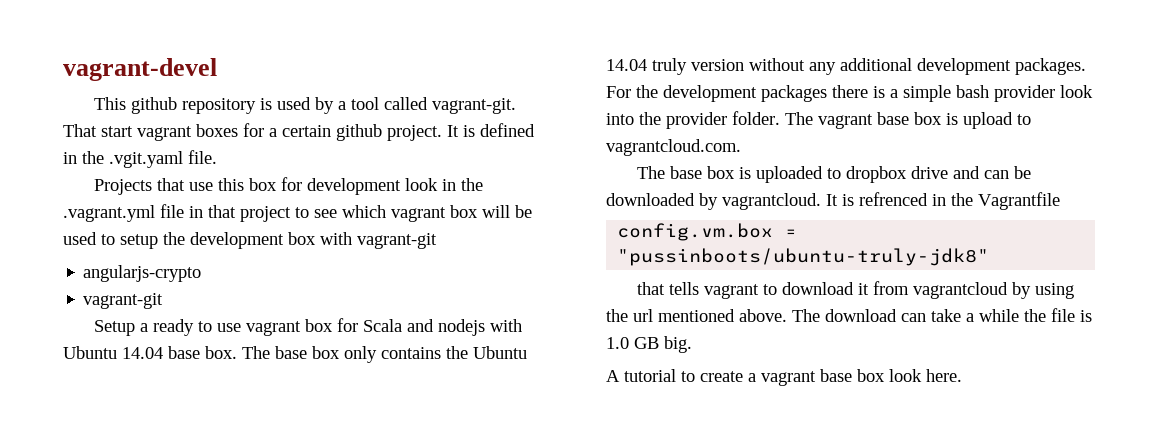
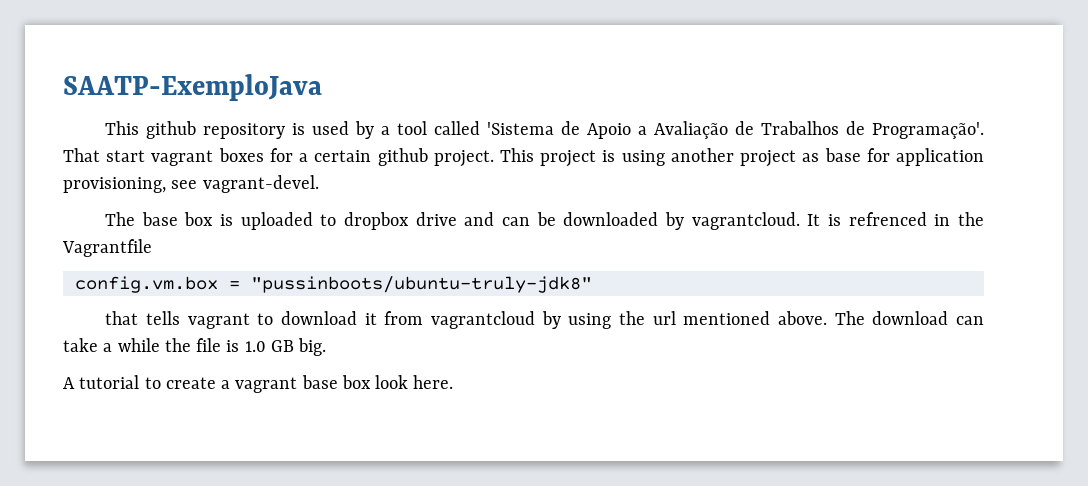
- vagrant-devel
+ SAATP-ExemploJava
- This github repository is used by a tool called vagrant-git.
+ This github repository is used by a tool called 'Sistema de Apoio a Avaliação de Trabalhos de Programação'.
- It is defined in the .vgit.yaml file.
- Projects that use this box for development look in the .vagrant.yml file in that project to see which vagrant box will be used to setup the development box with vagrant-git
- angularjs-crypto
- vagrant-git
- Setup a ready to use vagrant box for Scala and nodejs with Ubuntu 14.04 base box. The base box only contains the Ubuntu 14.04 truly version without any additional development packages. For the development packages there is a simple bash provider look into the provider folder. The vagrant base box is upload to vagrantcloud.com.
+ This project is using another project as base for application provisioning, see vagrant-devel.

